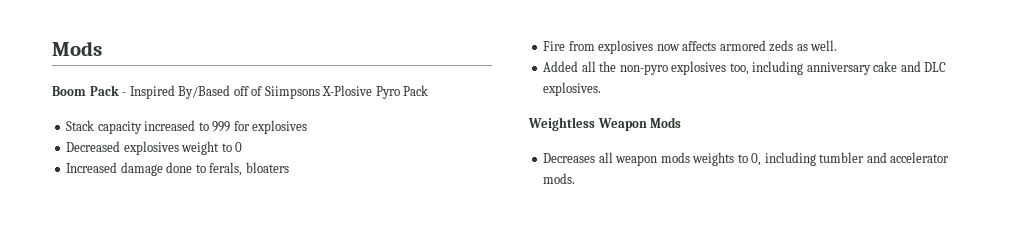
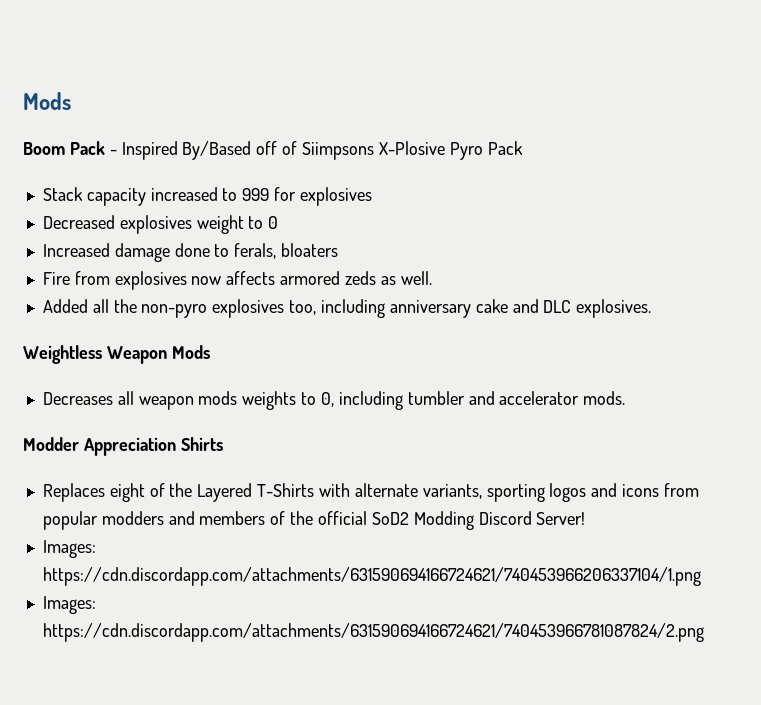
+ Modder Appreciation Shirts
+ Replaces eight of the Layered T-Shirts with alternate variants, sporting logos and icons from popular modders and members of the official SoD2 Modding Discord Server!
+ Images: https://cdn.discordapp.com/attachments/631590694166724621/740453966206337104/1.png
+ Images: https://cdn.discordapp.com/attachments/631590694166724621/740453966781087824/2.png

